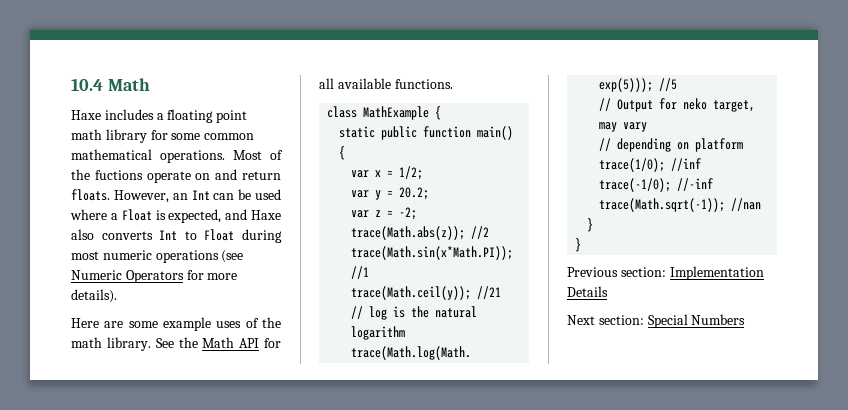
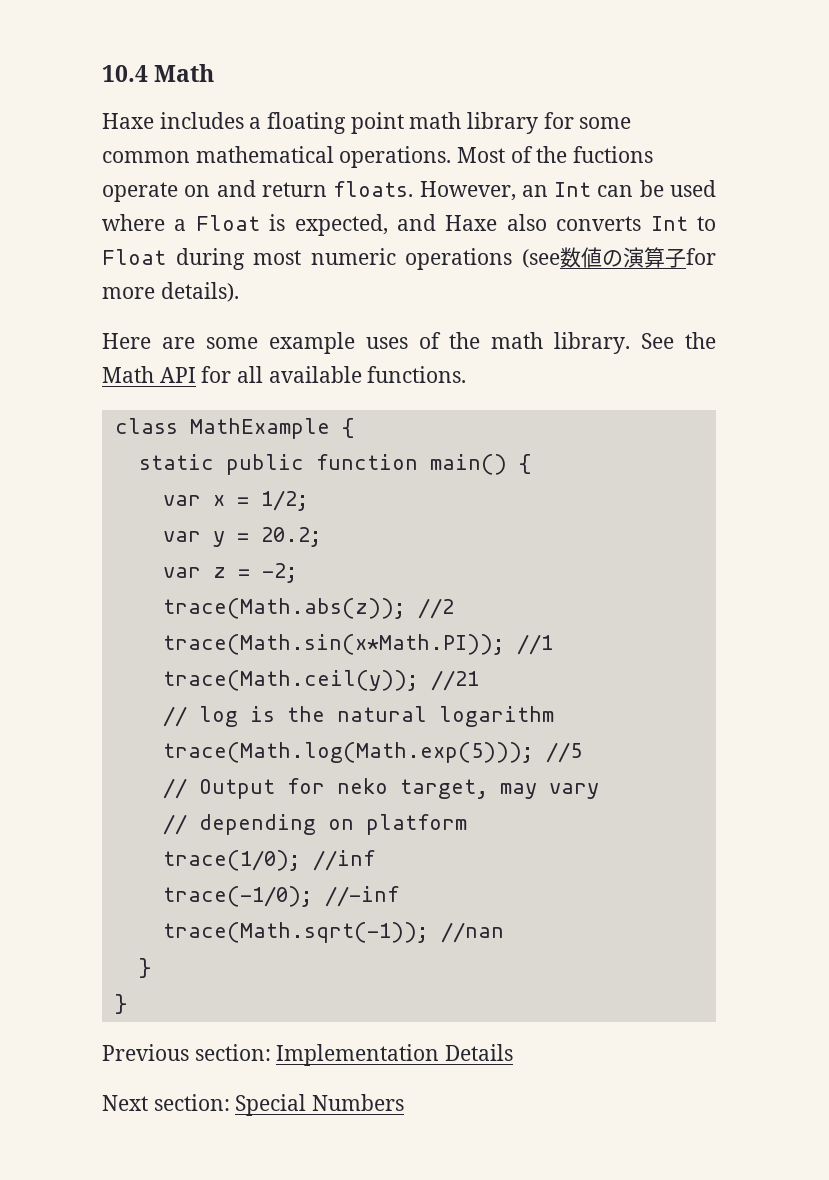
- However, an Int can be used where a Float is expected, and Haxe also converts Int to Float during most numeric operations (see Numeric Operators for more details).
+ However, an Int can be used where a Float is expected, and Haxe also converts Int to Float during most numeric operations (see数値の演算子for more details).

